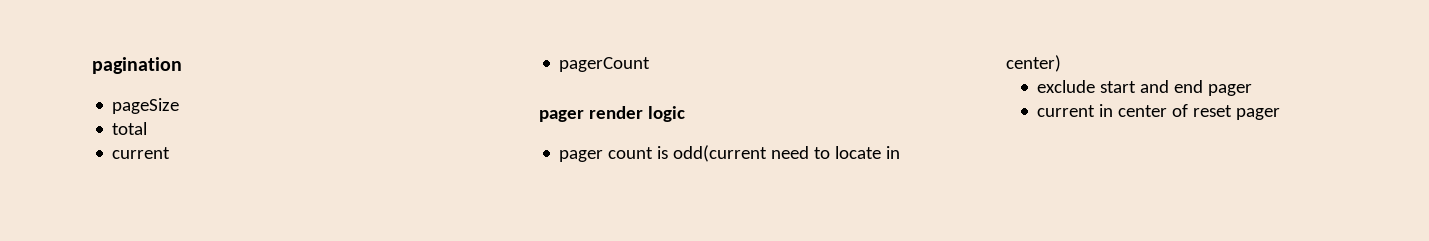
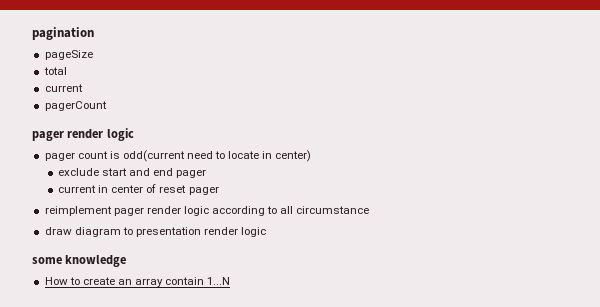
+ reimplement pager render logic according to all circumstance
+ draw diagram to presentation render logic
+ some knowledge
+ How to create an array contain 1...N

